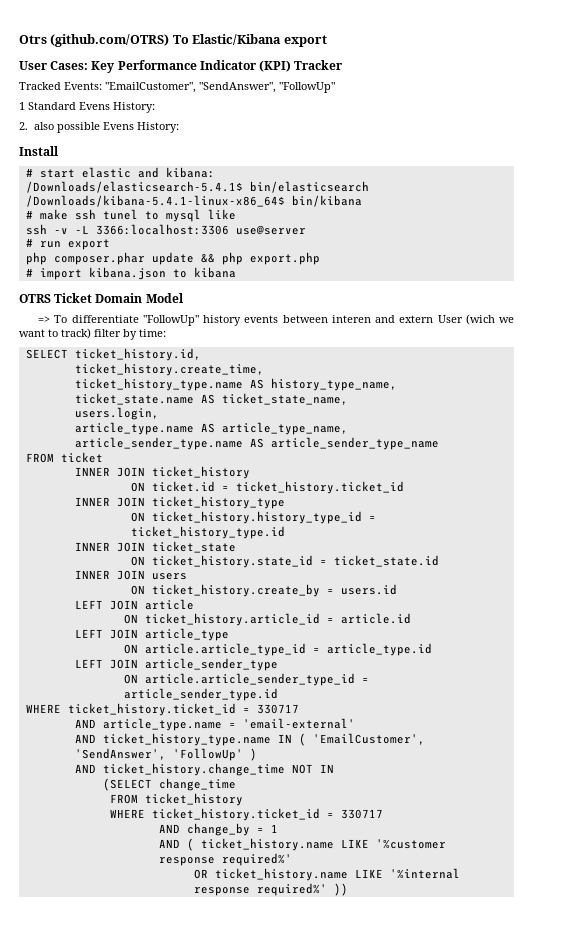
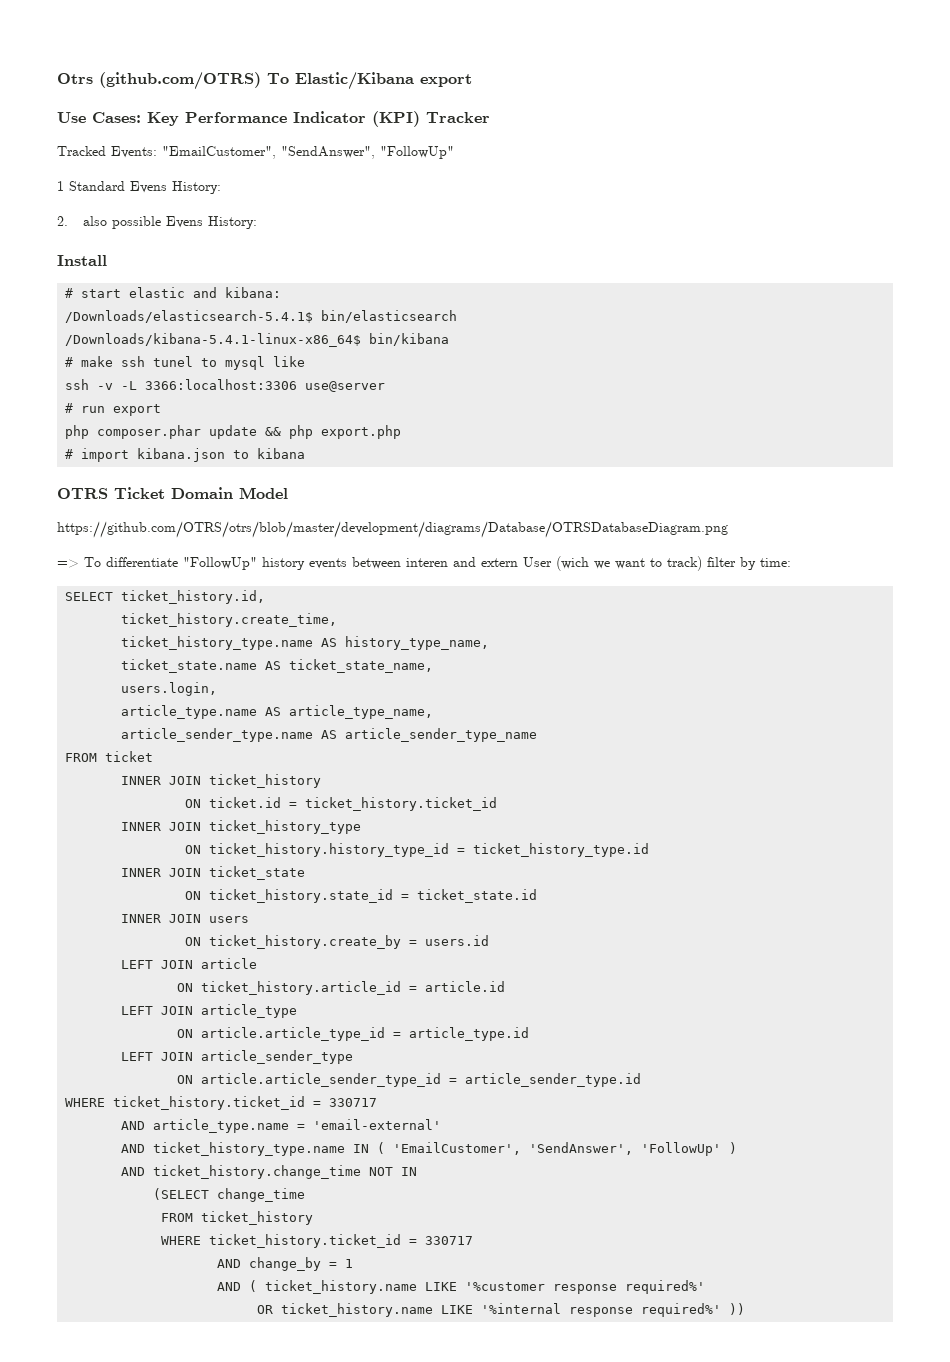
- User Cases: Key Performance Indicator (KPI) Tracker
+ Use Cases: Key Performance Indicator (KPI) Tracker
+ https://github.com/OTRS/otrs/blob/master/development/diagrams/Database/OTRSDatabaseDiagram.png

